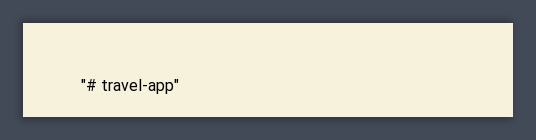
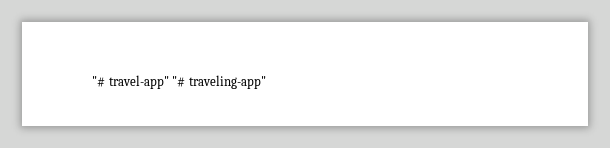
- "# travel-app"
+ "# travel-app" "# traveling-app"

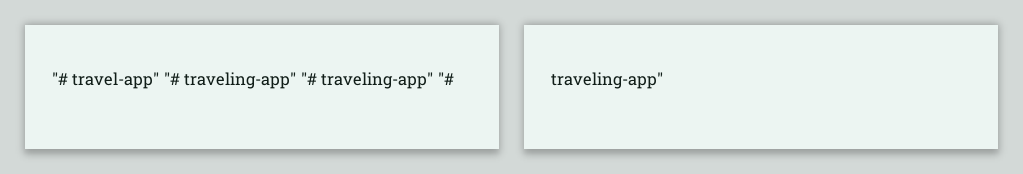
- "# travel-app" "# traveling-app"
+ "# travel-app" "# traveling-app" "# traveling-app" "# traveling-app"

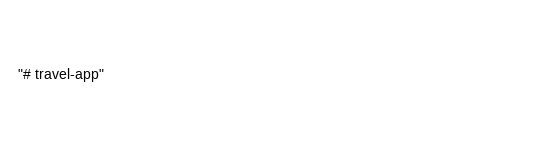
- "# travel-app" "# traveling-app" "# traveling-app" "# traveling-app"
+ "# travel-app"

